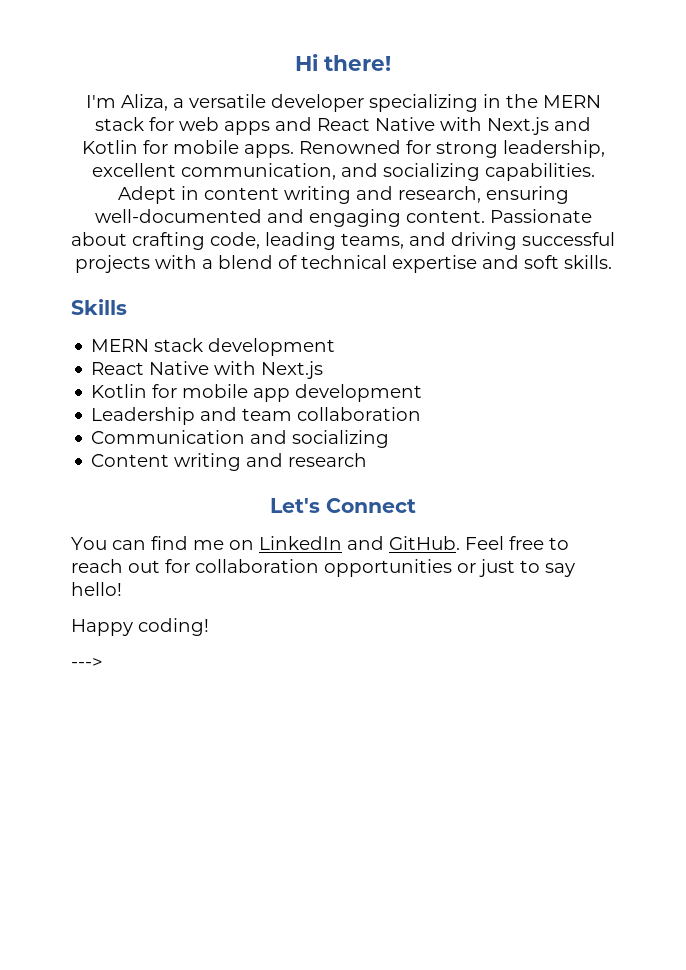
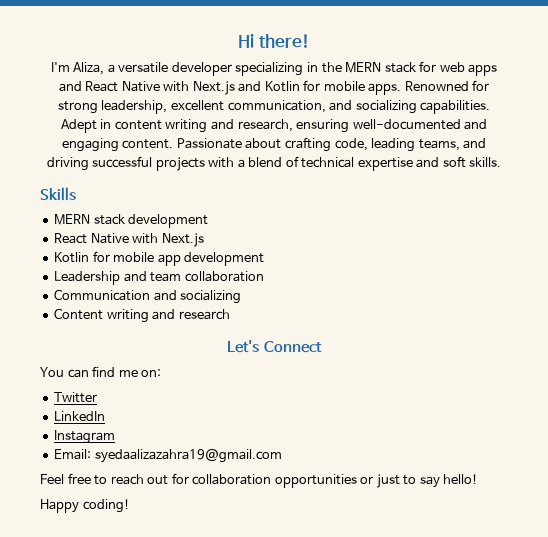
- You can find me on LinkedIn and GitHub. Feel free to reach out for collaboration opportunities or just to say hello!
+ You can find me on:
+ Twitter
+ LinkedIn
+ Instagram
+ Email: syedaalizazahra19@gmail.com
+ Feel free to reach out for collaboration opportunities or just to say hello!
- --->

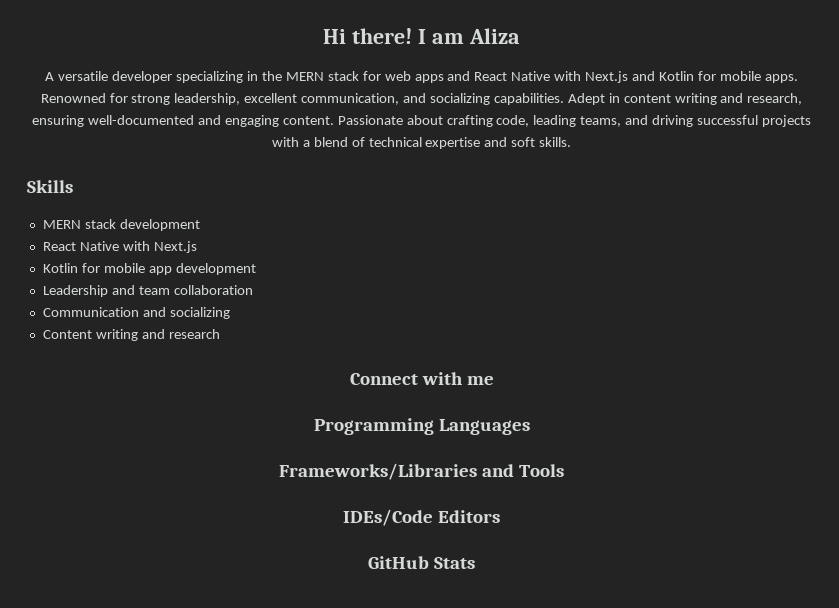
- Hi there!
- I'm Aliza, a versatile developer specializing in the MERN stack for web apps and React Native with Next.js and Kotlin for mobile apps.
+ Hi there! I am Aliza
+ A versatile developer specializing in the MERN stack for web apps and React Native with Next.js and Kotlin for mobile apps.
- Let's Connect
- You can find me on:
- Twitter
- LinkedIn
- Instagram
- Email: syedaalizazahra19@gmail.com
- Feel free to reach out for collaboration opportunities or just to say hello!
- Happy coding!
+ Connect with me
+ Programming Languages
+ Frameworks/Libraries and Tools
+ IDEs/Code Editors
+ GitHub Stats

